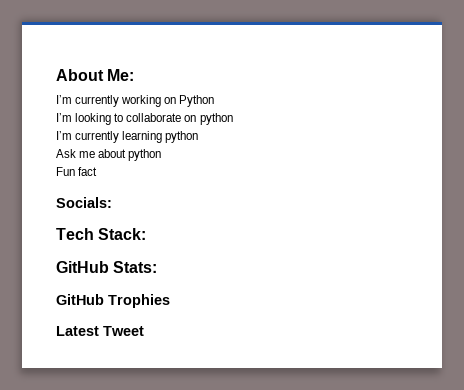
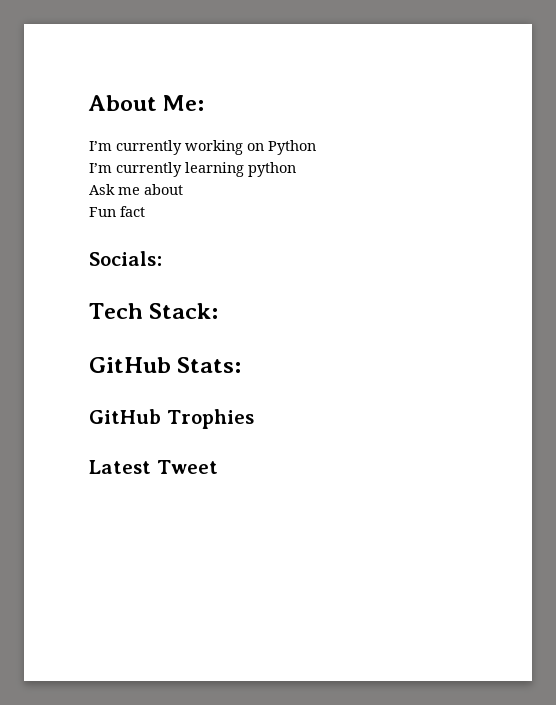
- I’m looking to collaborate on python
- Ask me about python
+ Ask me about

